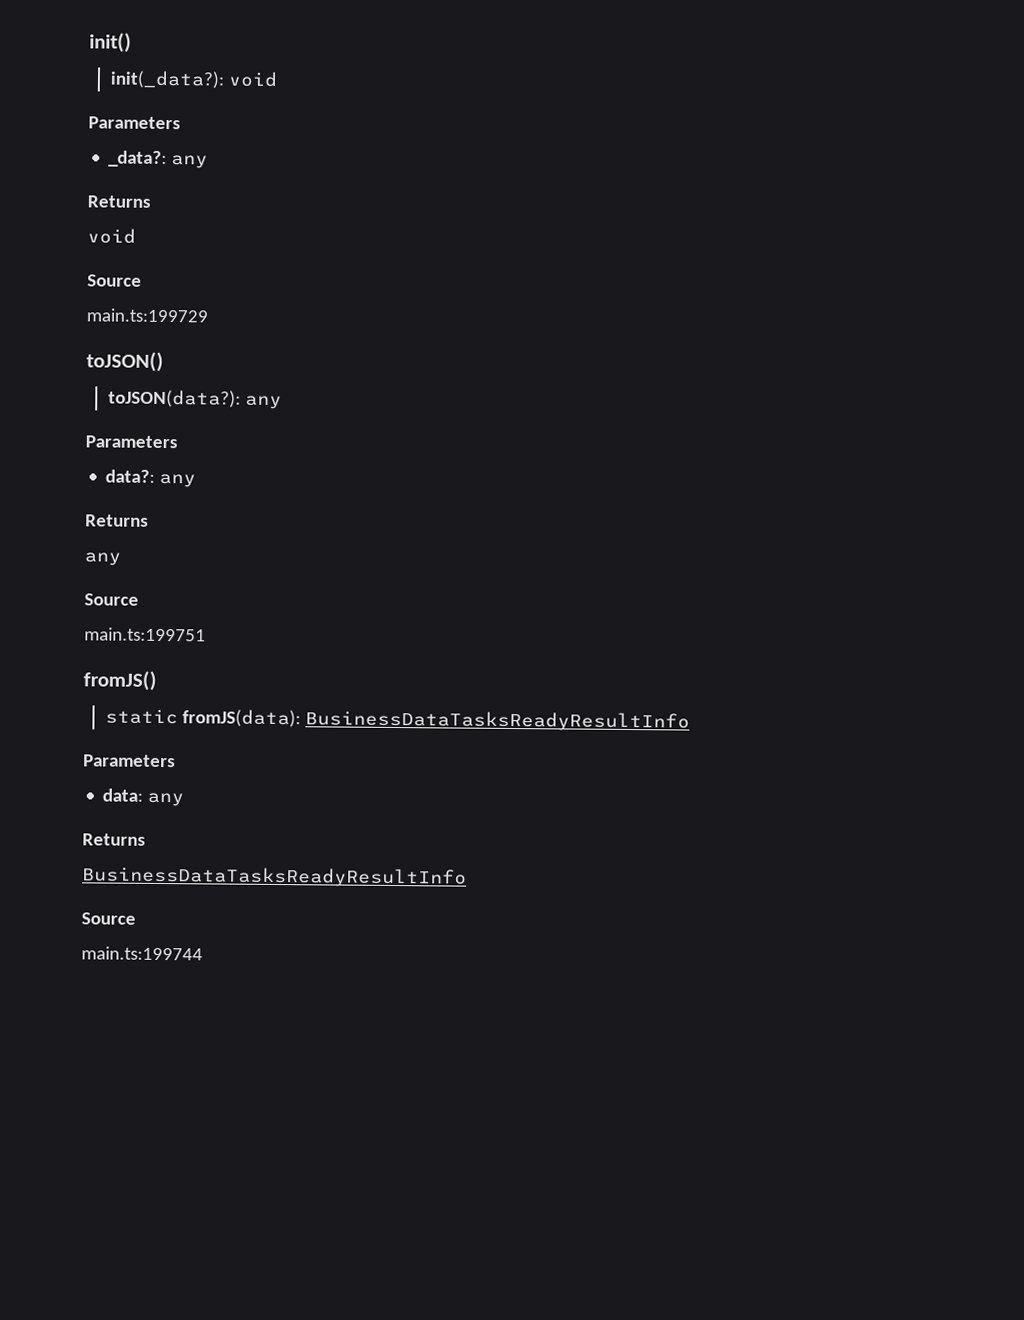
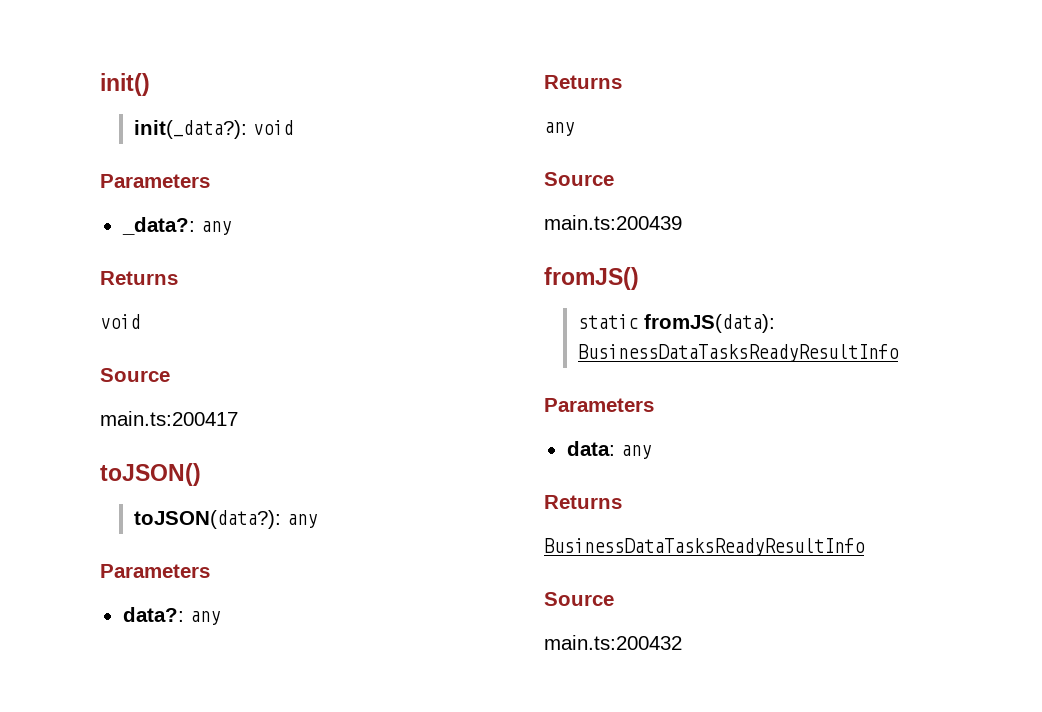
- main.ts:199729
+ main.ts:200417
- main.ts:199751
+ main.ts:200439
- main.ts:199744
+ main.ts:200432

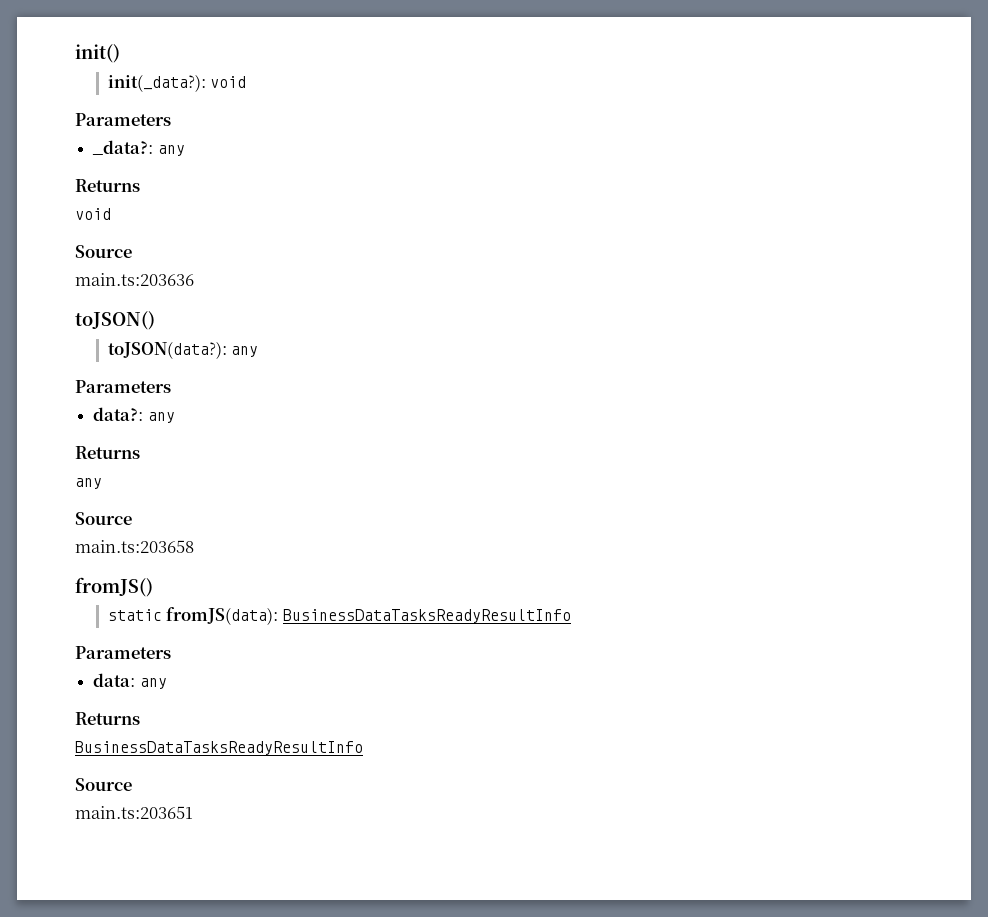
- main.ts:200417
+ main.ts:203636
- main.ts:200439
+ main.ts:203658
- main.ts:200432
+ main.ts:203651

